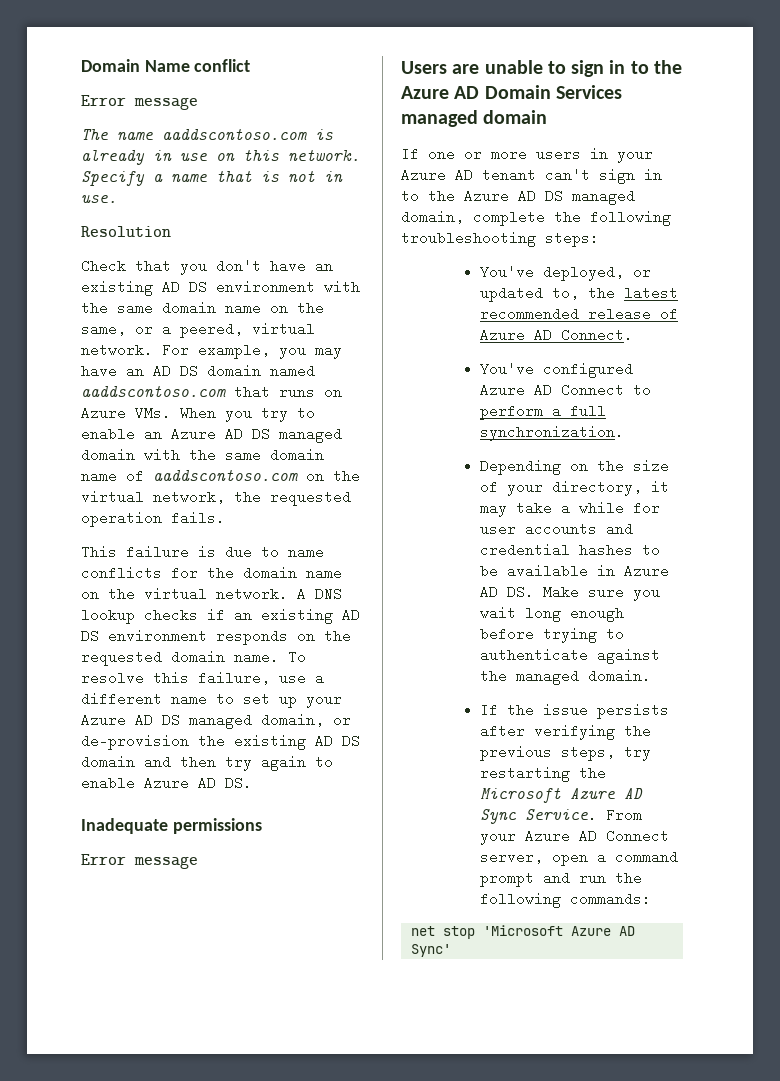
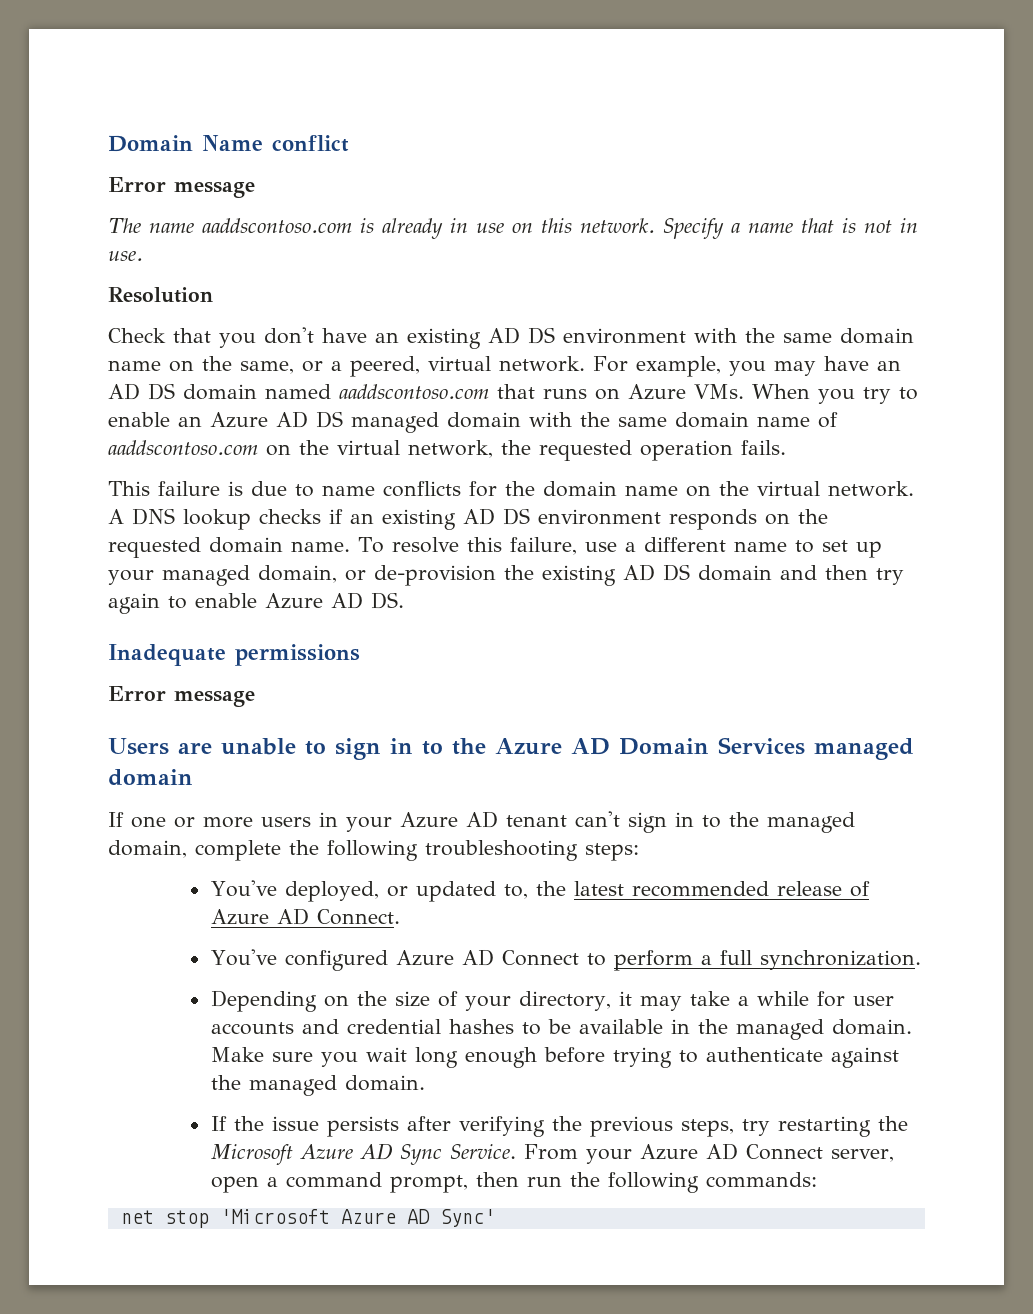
- To resolve this failure, use a different name to set up your Azure AD DS managed domain, or de-provision the existing AD DS domain and then try again to enable Azure AD DS.
+ To resolve this failure, use a different name to set up your managed domain, or de-provision the existing AD DS domain and then try again to enable Azure AD DS.
- If one or more users in your Azure AD tenant can't sign in to the Azure AD DS managed domain, complete the following troubleshooting steps:
+ If one or more users in your Azure AD tenant can't sign in to the managed domain, complete the following troubleshooting steps:
- Depending on the size of your directory, it may take a while for user accounts and credential hashes to be available in Azure AD DS. Make sure you wait long enough before trying to authenticate against the managed domain.
+ Depending on the size of your directory, it may take a while for user accounts and credential hashes to be available in the managed domain. Make sure you wait long enough before trying to authenticate against the managed domain.
- From your Azure AD Connect server, open a command prompt and run the following commands:
+ From your Azure AD Connect server, open a command prompt, then run the following commands:

